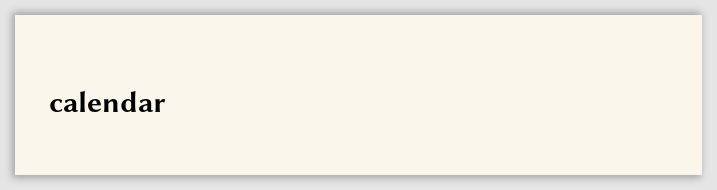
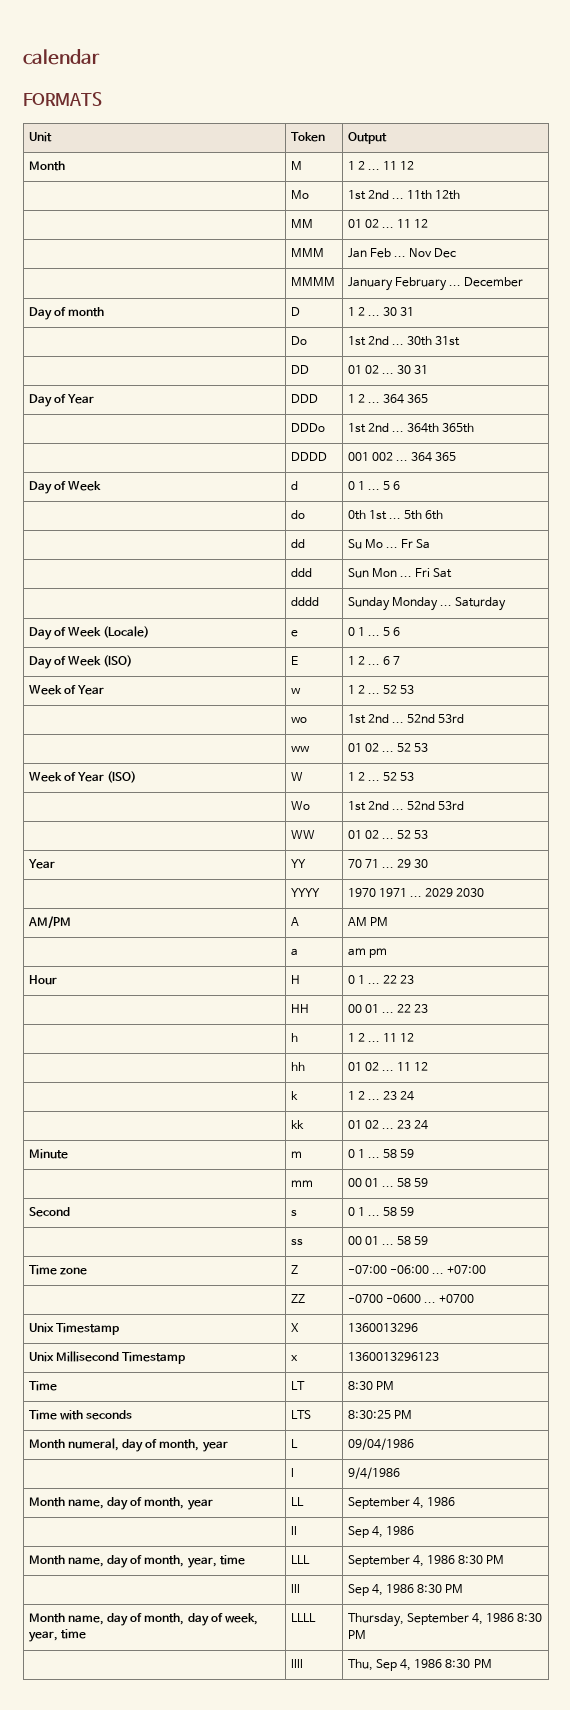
+ FORMATS
+ Unit | Token | Output
+ Month | M | 1 2 ... 11 12
+ | Mo | 1st 2nd ... 11th 12th
+ | MM | 01 02 ... 11 12
+ | MMM | Jan Feb ... Nov Dec
+ | MMMM | January February ... December
+ Day of month | D | 1 2 ... 30 31
+ | Do | 1st 2nd ... 30th 31st
+ | DD | 01 02 ... 30 31
+ Day of Year | DDD | 1 2 ... 364 365
+ | DDDo | 1st 2nd ... 364th 365th
+ | DDDD | 001 002 ... 364 365
+ Day of Week | d | 0 1 ... 5 6
+ | do | 0th 1st ... 5th 6th
+ | dd | Su Mo ... Fr Sa
+ | ddd | Sun Mon ... Fri Sat
+ | dddd | Sunday Monday ... Saturday
+ Day of Week (Locale) | e | 0 1 ... 5 6
+ Day of Week (ISO) | E | 1 2 ... 6 7
+ Week of Year | w | 1 2 ... 52 53
+ | wo | 1st 2nd ... 52nd 53rd
+ | ww | 01 02 ... 52 53
+ Week of Year (ISO) | W | 1 2 ... 52 53
+ | Wo | 1st 2nd ... 52nd 53rd
+ | WW | 01 02 ... 52 53
+ Year | YY | 70 71 ... 29 30
+ | YYYY | 1970 1971 ... 2029 2030
+ AM/PM | A | AM PM
+ | a | am pm
+ Hour | H | 0 1 ... 22 23
+ | HH | 00 01 ... 22 23
+ | h | 1 2 ... 11 12
+ | hh | 01 02 ... 11 12
+ | k | 1 2 ... 23 24
+ | kk | 01 02 ... 23 24
+ Minute | m | 0 1 ... 58 59
+ | mm | 00 01 ... 58 59
+ Second | s | 0 1 ... 58 59
+ | ss | 00 01 ... 58 59
+ Time zone | Z | -07:00 -06:00 ... +07:00
+ | ZZ | -0700 -0600 ... +0700
+ Unix Timestamp | X | 1360013296
+ Unix Millisecond Timestamp | x | 1360013296123
+ Time | LT | 8:30 PM
+ Time with seconds | LTS | 8:30:25 PM
+ Month numeral, day of month, year | L | 09/04/1986
+ | l | 9/4/1986
+ Month name, day of month, year | LL | September 4, 1986
+ | ll | Sep 4, 1986
+ Month name, day of month, year, time | LLL | September 4, 1986 8:30 PM
+ | lll | Sep 4, 1986 8:30 PM
+ Month name, day of month, day of week, year, time | LLLL | Thursday, September 4, 1986 8:30 PM
+ | llll | Thu, Sep 4, 1986 8:30 PM

